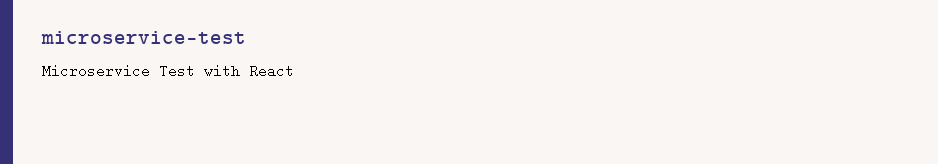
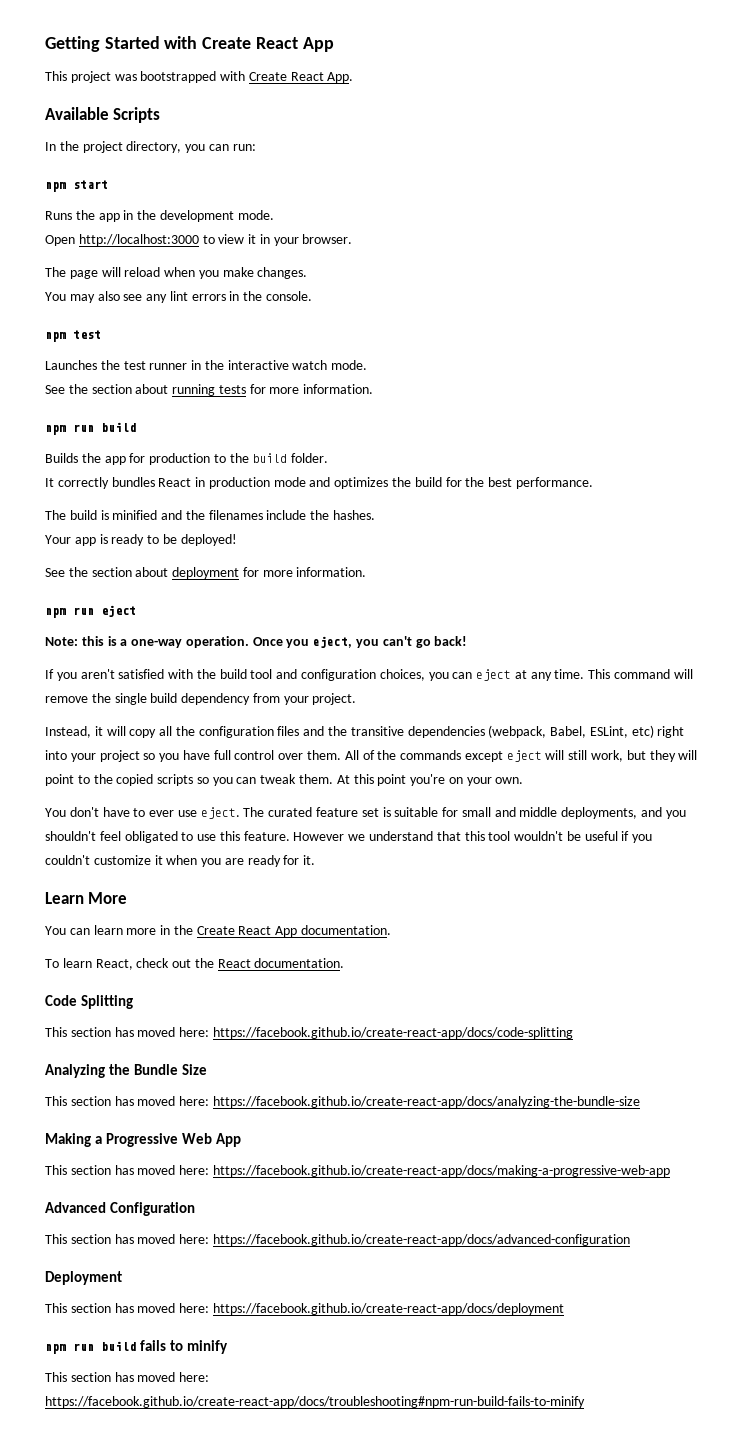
- microservice-test
- Microservice Test with React
+ Getting Started with Create React App
+ This project was bootstrapped with Create React App.
+ Available Scripts
+ In the project directory, you can run:
+ npm start
+ Runs the app in the development mode.
+ Open http://localhost:3000 to view it in your browser.
+ The page will reload when you make changes.
+ You may also see any lint errors in the console.
+ npm test
+ Launches the test runner in the interactive watch mode.
+ See the section about running tests for more information.
+ npm run build
+ Builds the app for production to the build folder.
+ It correctly bundles React in production mode and optimizes the build for the best performance.
+ The build is minified and the filenames include the hashes.
+ Your app is ready to be deployed!
+ See the section about deployment for more information.
+ npm run eject
+ Note: this is a one-way operation. Once you eject, you can't go back!
+ If you aren't satisfied with the build tool and configuration choices, you can eject at any time. This command will remove the single build dependency from your project.
+ Instead, it will copy all the configuration files and the transitive dependencies (webpack, Babel, ESLint, etc) right into your project so you have full control over them. All of the commands except eject will still work, but they will point to the copied scripts so you can tweak them. At this point you're on your own.
+ You don't have to ever use eject. The curated feature set is suitable for small and middle deployments, and you shouldn't feel obligated to use this feature. However we understand that this tool wouldn't be useful if you couldn't customize it when you are ready for it.
+ Learn More
+ You can learn more in the Create React App documentation.
+ To learn React, check out the React documentation.
+ Code Splitting
+ This section has moved here: https://facebook.github.io/create-react-app/docs/code-splitting
+ Analyzing the Bundle Size
+ This section has moved here: https://facebook.github.io/create-react-app/docs/analyzing-the-bundle-size
+ Making a Progressive Web App
+ This section has moved here: https://facebook.github.io/create-react-app/docs/making-a-progressive-web-app
+ Advanced Configuration
+ This section has moved here: https://facebook.github.io/create-react-app/docs/advanced-configuration
+ Deployment
+ This section has moved here: https://facebook.github.io/create-react-app/docs/deployment
+ npm run build fails to minify
+ This section has moved here: https://facebook.github.io/create-react-app/docs/troubleshooting#npm-run-build-fails-to-minify

